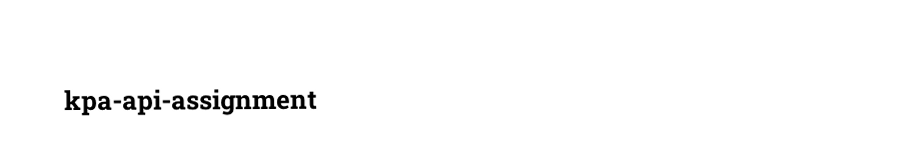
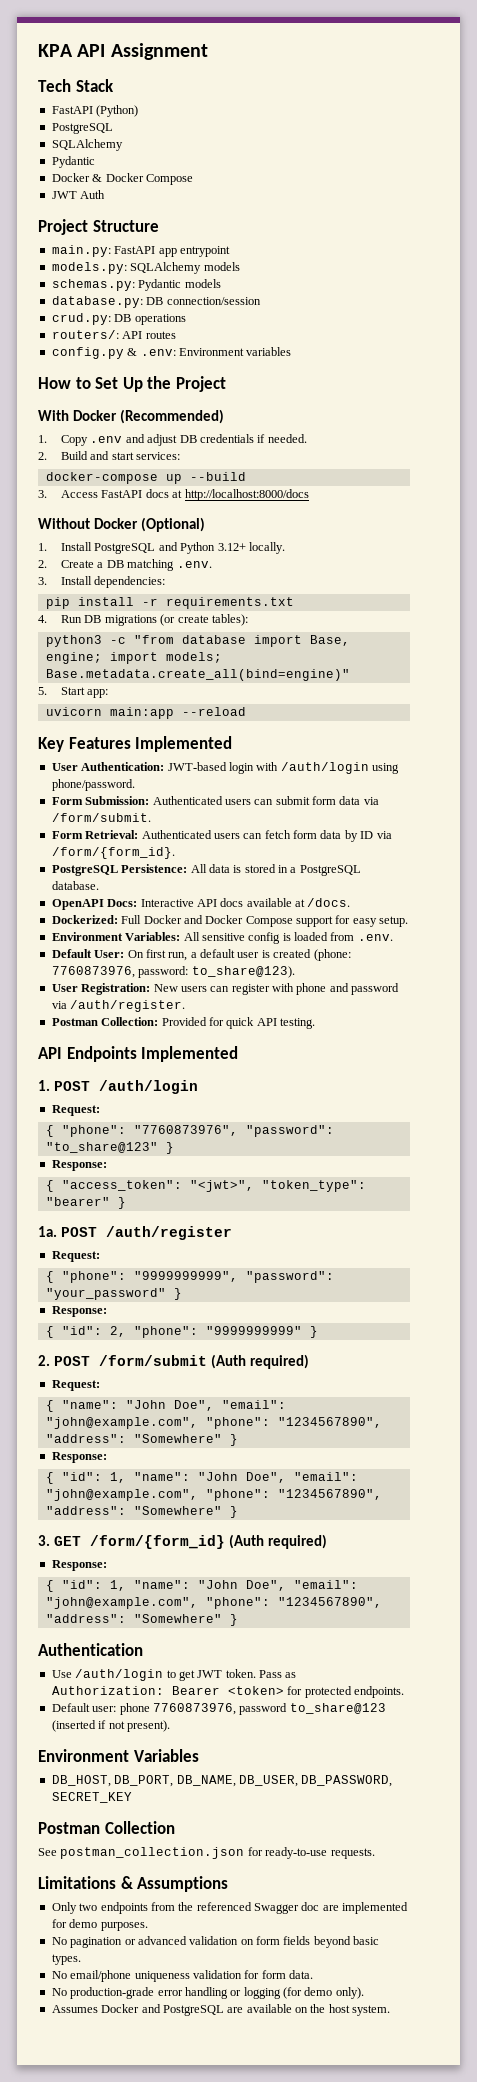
- kpa-api-assignment
+ KPA API Assignment
+ Tech Stack
+ FastAPI (Python)
+ PostgreSQL
+ SQLAlchemy
+ Pydantic
+ Docker & Docker Compose
+ JWT Auth
+ Project Structure
+ main.py: FastAPI app entrypoint
+ models.py: SQLAlchemy models
+ schemas.py: Pydantic models
+ database.py: DB connection/session
+ crud.py: DB operations
+ routers/: API routes
+ config.py & .env: Environment variables
+ How to Set Up the Project
+ With Docker (Recommended)
+ 1. Copy .env and adjust DB credentials if needed.
+ 2. Build and start services:
+ docker-compose up --build
+ 3. Access FastAPI docs at http://localhost:8000/docs
+ Without Docker (Optional)
+ 1. Install PostgreSQL and Python 3.12+ locally.
+ 2. Create a DB matching .env.
+ 3. Install dependencies:
+ pip install -r requirements.txt
+ 4. Run DB migrations (or create tables):
+ python3 -c "from database import Base, engine; import models; Base.metadata.create_all(bind=engine)"
+ 5. Start app:
+ uvicorn main:app --reload
+ Key Features Implemented
+ User Authentication: JWT-based login with /auth/login using phone/password.
+ Form Submission: Authenticated users can submit form data via /form/submit.
+ Form Retrieval: Authenticated users can fetch form data by ID via /form/{form_id}.
+ PostgreSQL Persistence: All data is stored in a PostgreSQL database.
+ OpenAPI Docs: Interactive API docs available at /docs.
+ Dockerized: Full Docker and Docker Compose support for easy setup.
+ Environment Variables: All sensitive config is loaded from .env.
+ Default User: On first run, a default user is created (phone: 7760873976, password: to_share@123).
+ User Registration: New users can register with phone and password via /auth/register.
+ Postman Collection: Provided for quick API testing.
+ API Endpoints Implemented
+ 1. POST /auth/login
+ Request:
+ { "phone": "7760873976", "password": "to_share@123" }
+ Response:
+ { "access_token": "<jwt>", "token_type": "bearer" }
+ 1a. POST /auth/register
+ Request:
+ { "phone": "9999999999", "password": "your_password" }
+ Response:
+ { "id": 2, "phone": "9999999999" }
+ 2. POST /form/submit (Auth required)
+ Request:
+ { "name": "John Doe", "email": "john@example.com", "phone": "1234567890", "address": "Somewhere" }
+ Response:
+ { "id": 1, "name": "John Doe", "email": "john@example.com", "phone": "1234567890", "address": "Somewhere" }
+ 3. GET /form/{form_id} (Auth required)
+ Response:
+ { "id": 1, "name": "John Doe", "email": "john@example.com", "phone": "1234567890", "address": "Somewhere" }
+ Authentication
+ Use /auth/login to get JWT token. Pass as Authorization: Bearer <token> for protected endpoints.
+ Default user: phone 7760873976, password to_share@123 (inserted if not present).
+ Environment Variables
+ DB_HOST, DB_PORT, DB_NAME, DB_USER, DB_PASSWORD, SECRET_KEY
+ Postman Collection
+ See postman_collection.json for ready-to-use requests.
+ Limitations & Assumptions
+ Only two endpoints from the referenced Swagger doc are implemented for demo purposes.
+ No pagination or advanced validation on form fields beyond basic types.
+ No email/phone uniqueness validation for form data.
+ No production-grade error handling or logging (for demo only).
+ Assumes Docker and PostgreSQL are available on the host system.

